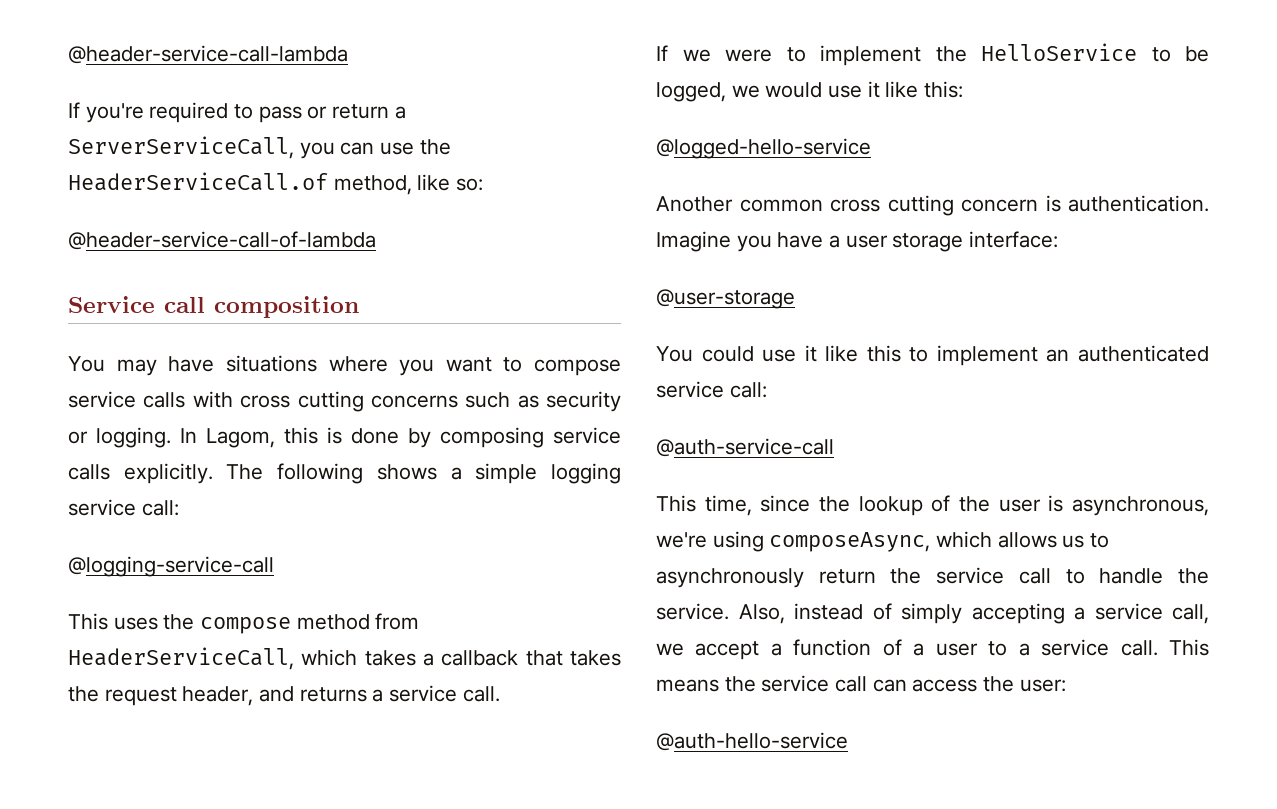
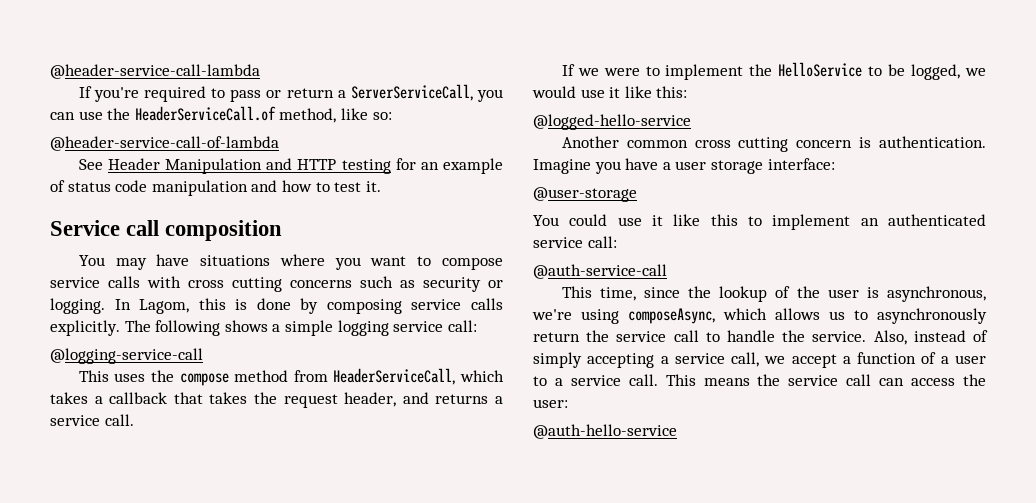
+ See Header Manipulation and HTTP testing for an example of status code manipulation and how to test it.

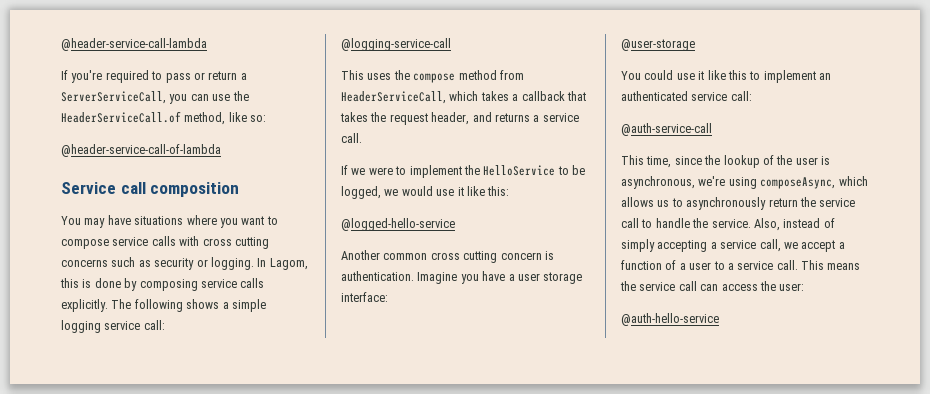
- See Header Manipulation and HTTP testing for an example of status code manipulation and how to test it.

